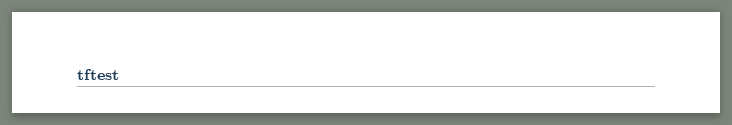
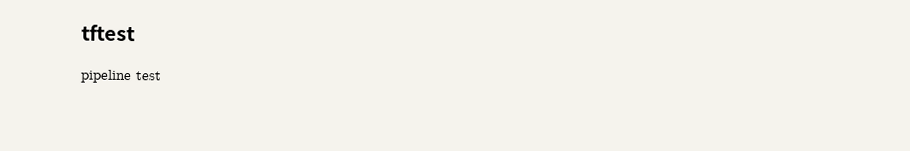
+ pipeline test

